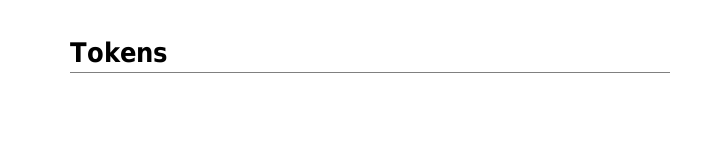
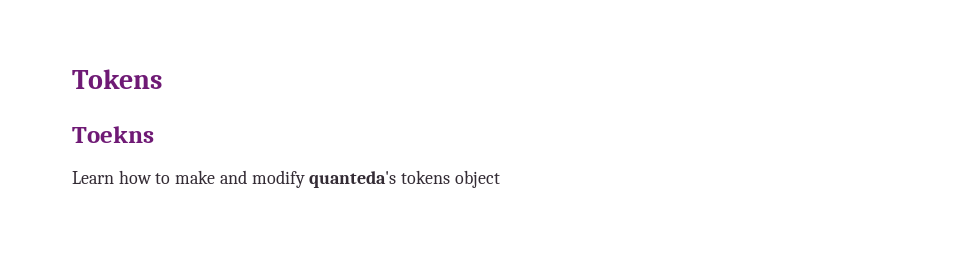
+ Toekns
+ Learn how to make and modify quanteda's tokens object

